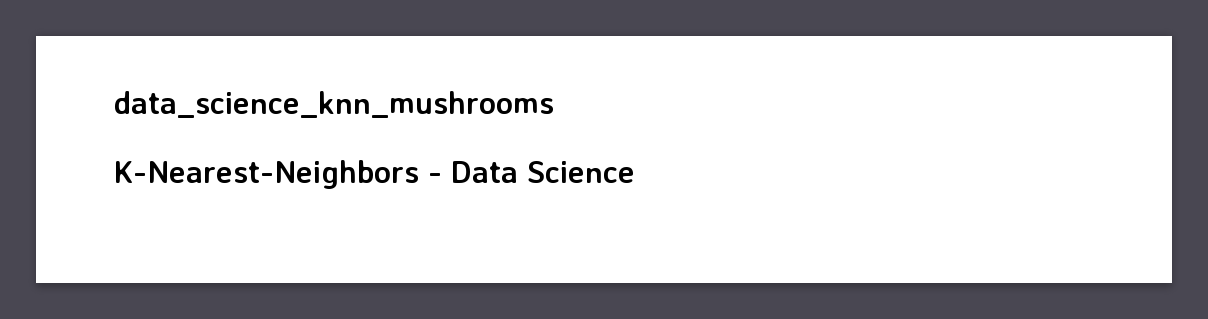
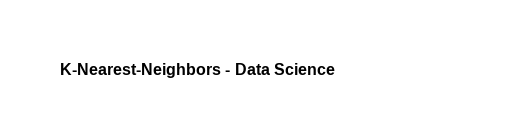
- data_science_knn_mushrooms

